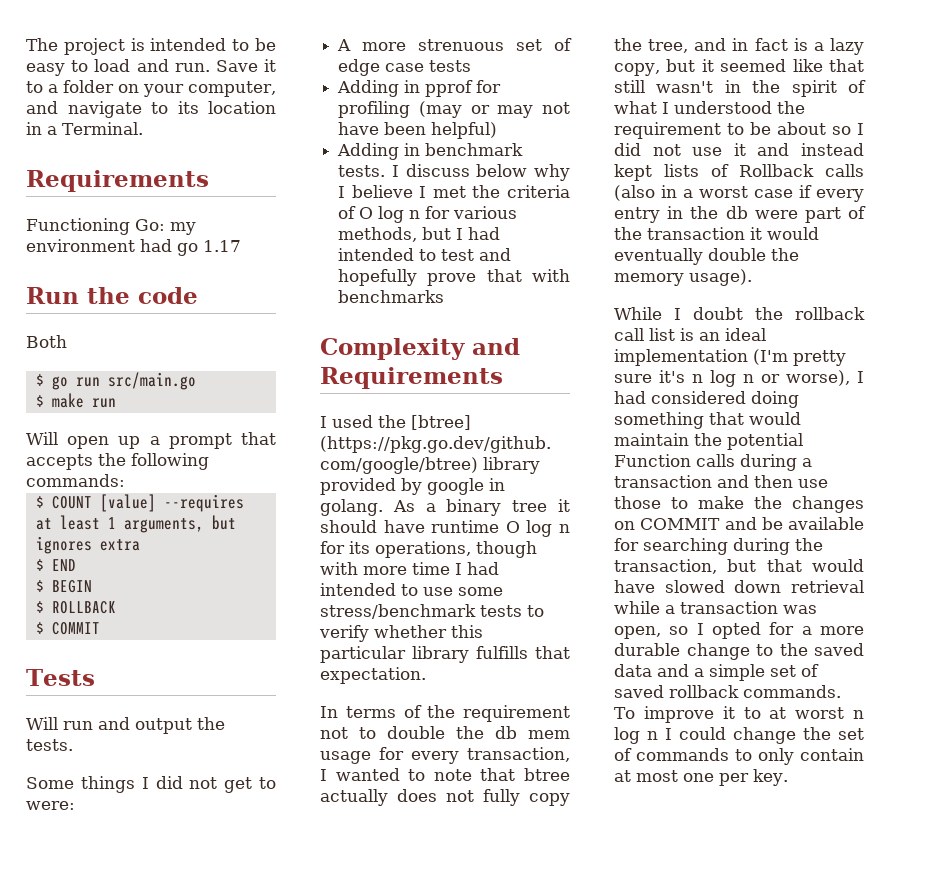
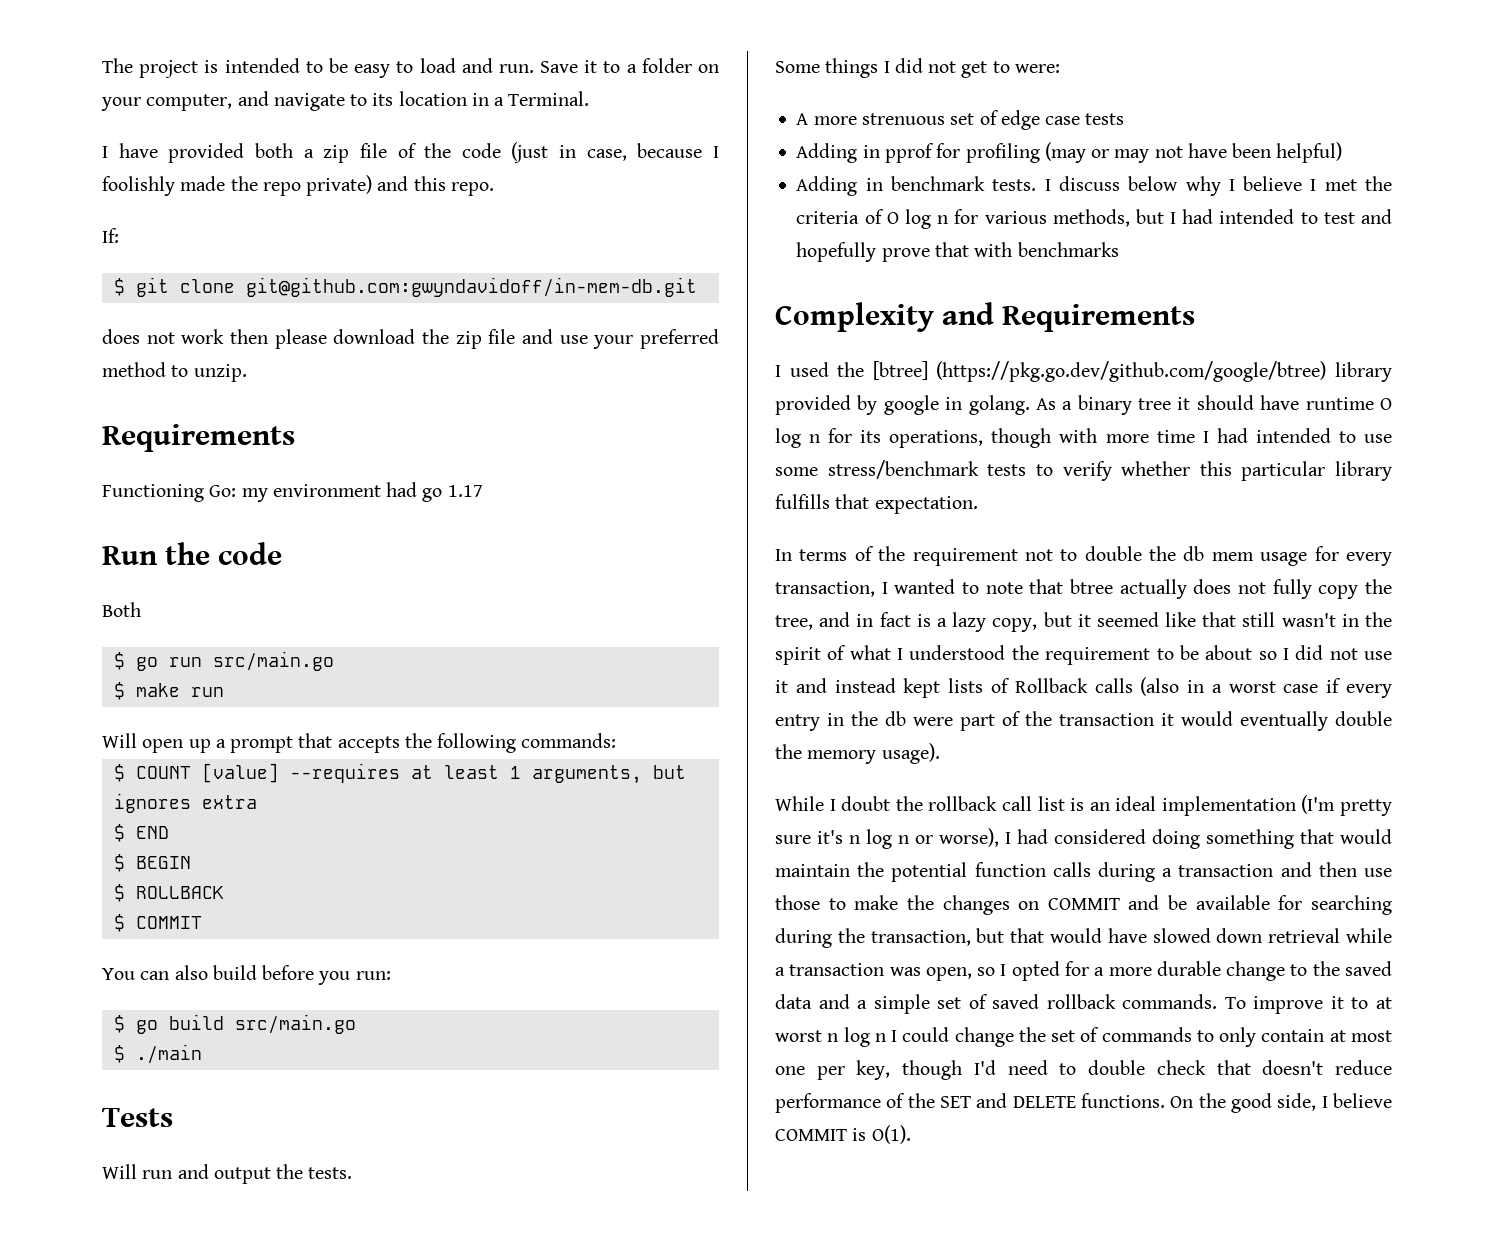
+ I have provided both a zip file of the code (just in case, because I foolishly made the repo private) and this repo.
+ If:
+ $ git clone git@github.com:gwyndavidoff/in-mem-db.git
+ does not work then please download the zip file and use your preferred method to unzip.
+ You can also build before you run:
+ $ go build src/main.go
+ $ ./main
- While I doubt the rollback call list is an ideal implementation (I'm pretty sure it's n log n or worse), I had considered doing something that would maintain the potential Function calls during a transaction and then use those to make the changes on COMMIT and be available for searching during the transaction, but that would have slowed down retrieval while a transaction was open, so I opted for a more durable change to the saved data and a simple set of saved rollback commands.
+ While I doubt the rollback call list is an ideal implementation (I'm pretty sure it's n log n or worse), I had considered doing something that would maintain the potential function calls during a transaction and then use those to make the changes on COMMIT and be available for searching during the transaction, but that would have slowed down retrieval while a transaction was open, so I opted for a more durable change to the saved data and a simple set of saved rollback commands.
- To improve it to at worst n log n I could change the set of commands to only contain at most one per key.
+ To improve it to at worst n log n I could change the set of commands to only contain at most one per key, though I'd need to double check that doesn't reduce performance of the SET and DELETE functions. On the good side, I believe COMMIT is O(1).

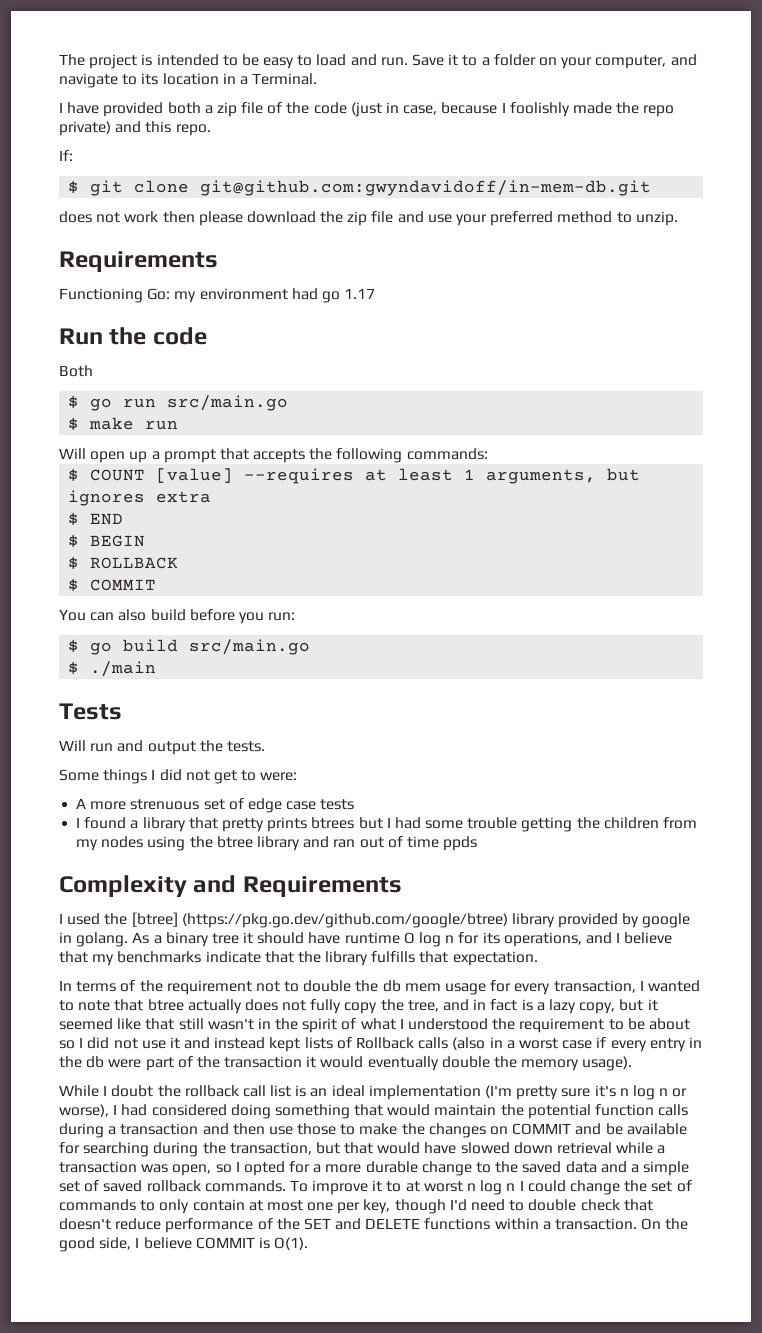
- Adding in pprof for profiling (may or may not have been helpful)
- Adding in benchmark tests. I discuss below why I believe I met the criteria of O log n for various methods, but I had intended to test and hopefully prove that with benchmarks
+ I found a library that pretty prints btrees but I had some trouble getting the children from my nodes using the btree library and ran out of time ppds
- As a binary tree it should have runtime O log n for its operations, though with more time I had intended to use some stress/benchmark tests to verify whether this particular library fulfills that expectation.
+ As a binary tree it should have runtime O log n for its operations, and I believe that my benchmarks indicate that the library fulfills that expectation.
- To improve it to at worst n log n I could change the set of commands to only contain at most one per key, though I'd need to double check that doesn't reduce performance of the SET and DELETE functions.
+ To improve it to at worst n log n I could change the set of commands to only contain at most one per key, though I'd need to double check that doesn't reduce performance of the SET and DELETE functions within a transaction.

